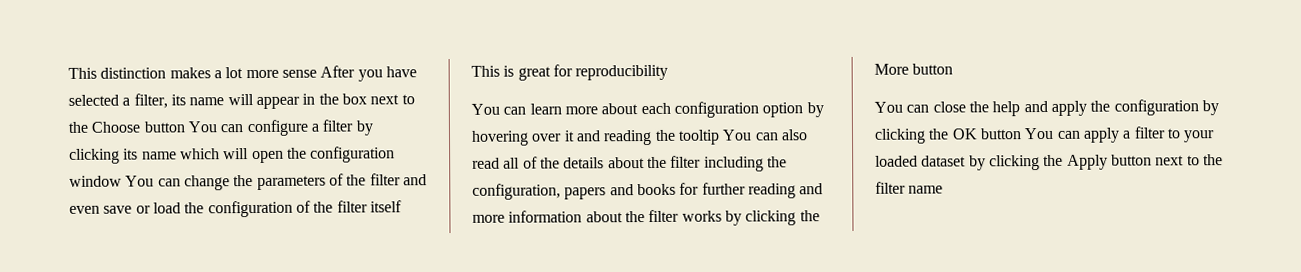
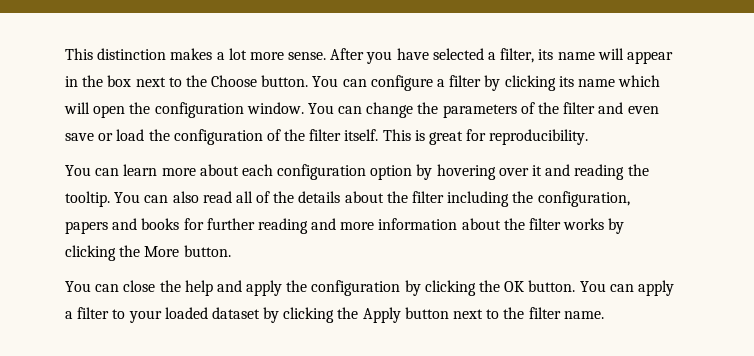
- This distinction makes a lot more sense After you have selected a filter, its name will appear in the box next to the Choose button You can configure a filter by clicking its name which will open the configuration window You can change the parameters of the filter and even save or load the configuration of the filter itself This is great for reproducibility
+ This distinction makes a lot more sense. After you have selected a filter, its name will appear in the box next to the Choose button. You can configure a filter by clicking its name which will open the configuration window. You can change the parameters of the filter and even save or load the configuration of the filter itself. This is great for reproducibility.
- You can learn more about each configuration option by hovering over it and reading the tooltip You can also read all of the details about the filter including the configuration, papers and books for further reading and more information about the filter works by clicking the More button
+ You can learn more about each configuration option by hovering over it and reading the tooltip. You can also read all of the details about the filter including the configuration, papers and books for further reading and more information about the filter works by clicking the More button.
- You can close the help and apply the configuration by clicking the OK button You can apply a filter to your loaded dataset by clicking the Apply button next to the filter name
+ You can close the help and apply the configuration by clicking the OK button. You can apply a filter to your loaded dataset by clicking the Apply button next to the filter name.

